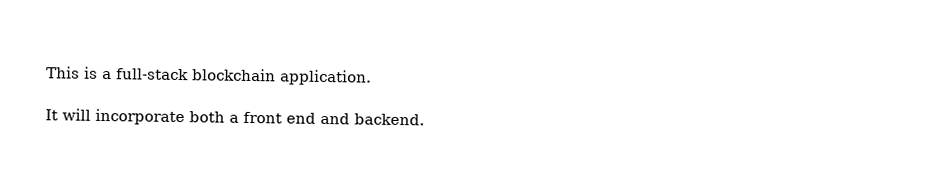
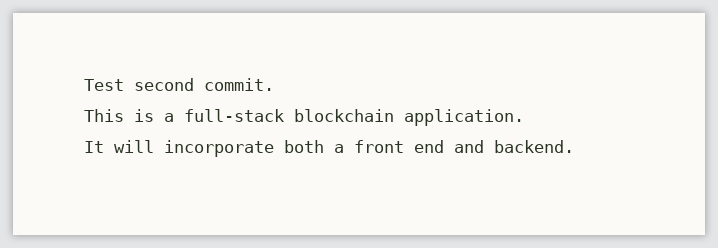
+ Test second commit.

